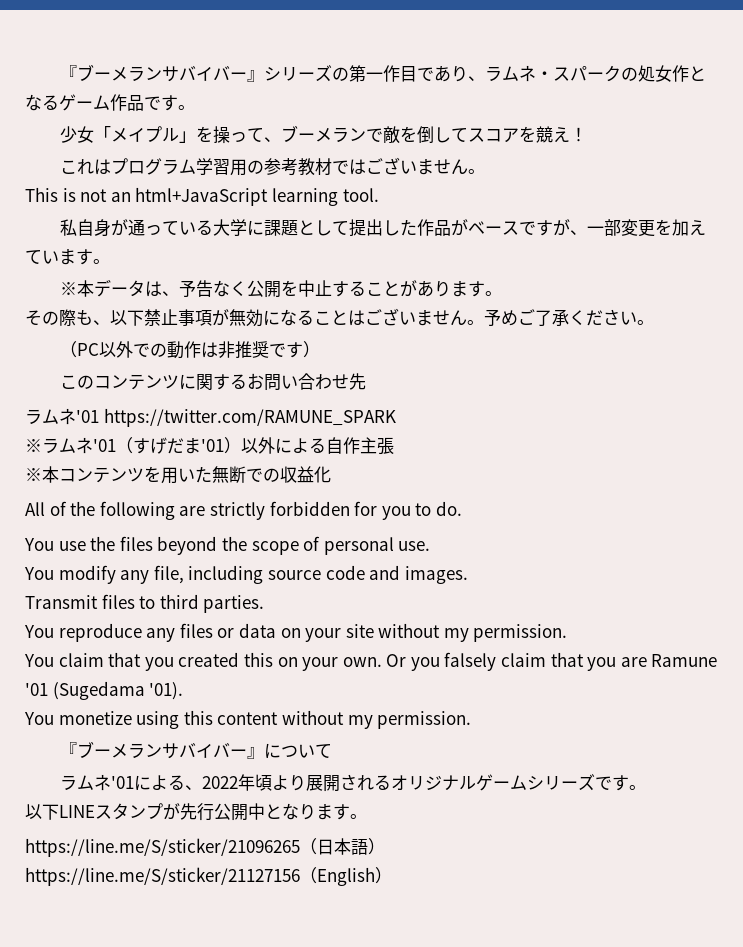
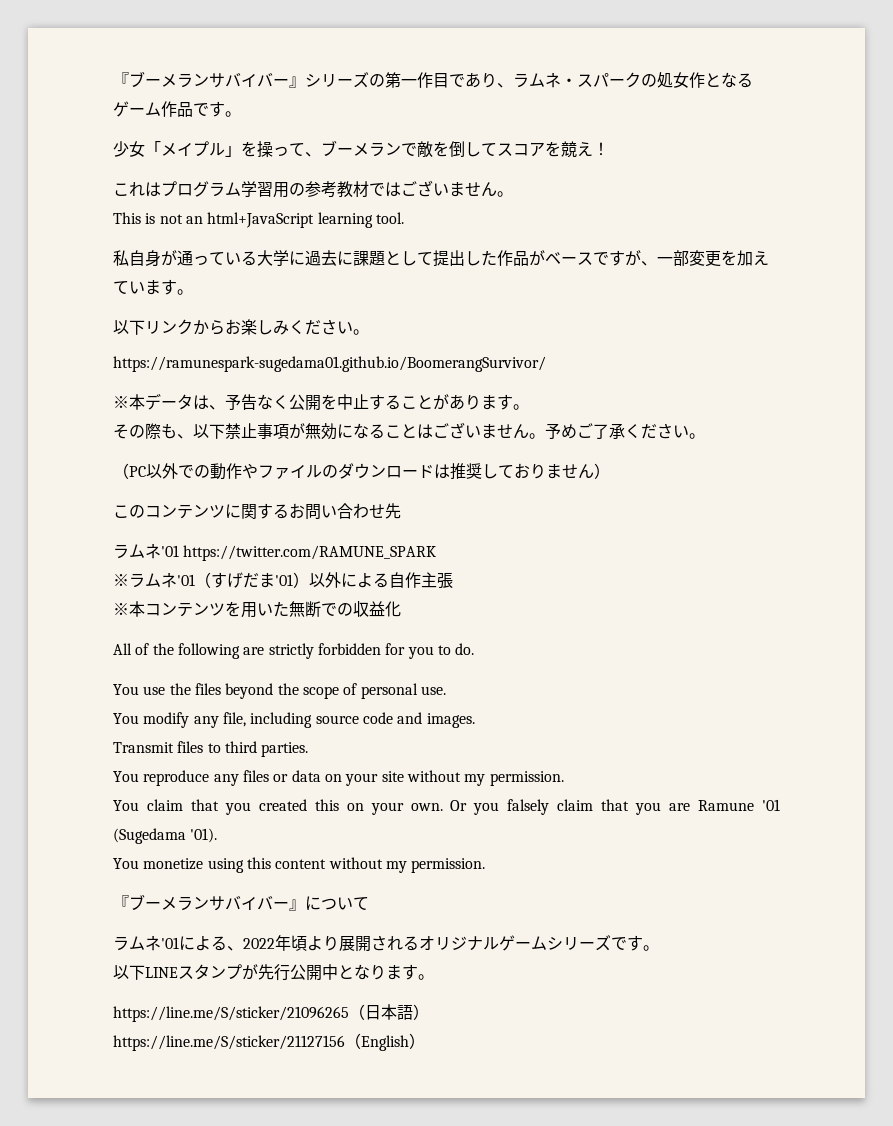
- 私自身が通っている大学に課題として提出した作品がベースですが、一部変更を加えています。
+ 私自身が通っている大学に過去に課題として提出した作品がベースですが、一部変更を加えています。
+ 以下リンクからお楽しみください。
+ https://ramunespark-sugedama01.github.io/BoomerangSurvivor/
- （PC以外での動作は非推奨です）
+ （PC以外での動作やファイルのダウンロードは推奨しておりません）

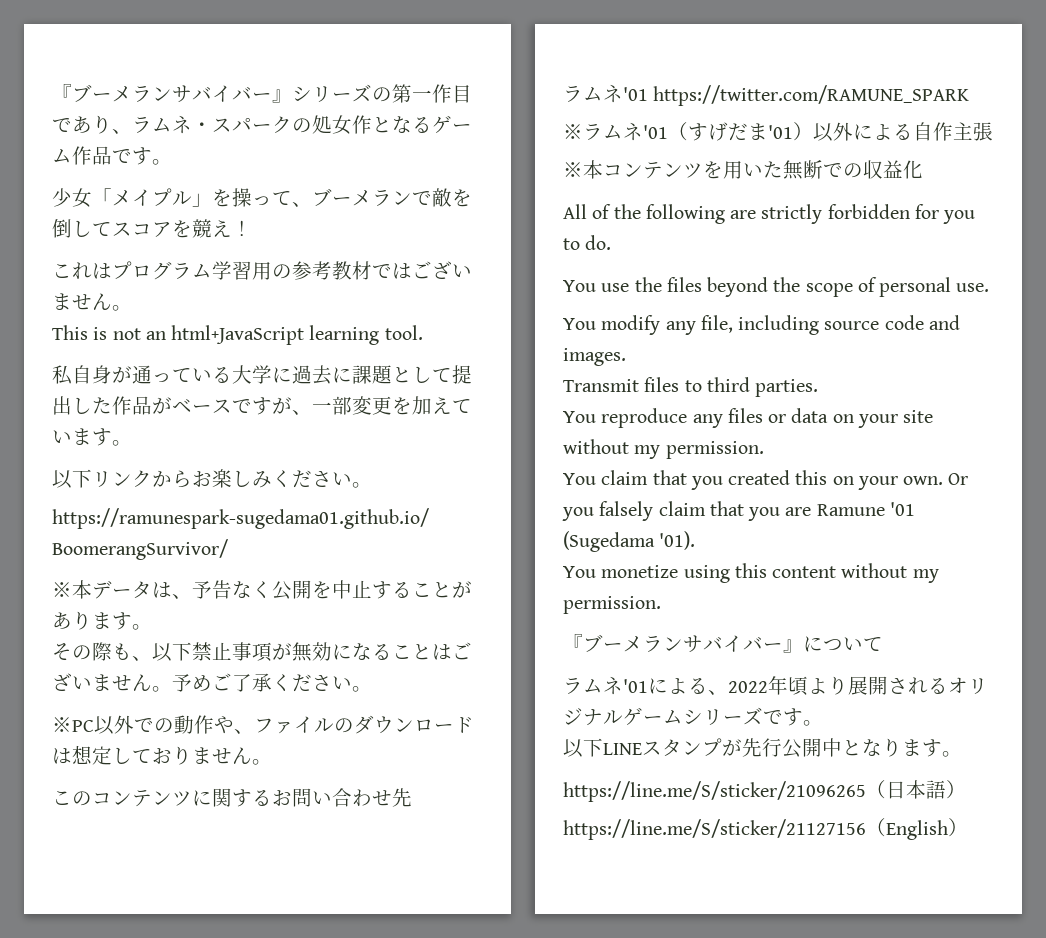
- （PC以外での動作やファイルのダウンロードは推奨しておりません）
+ ※PC以外での動作や、ファイルのダウンロードは想定しておりません。

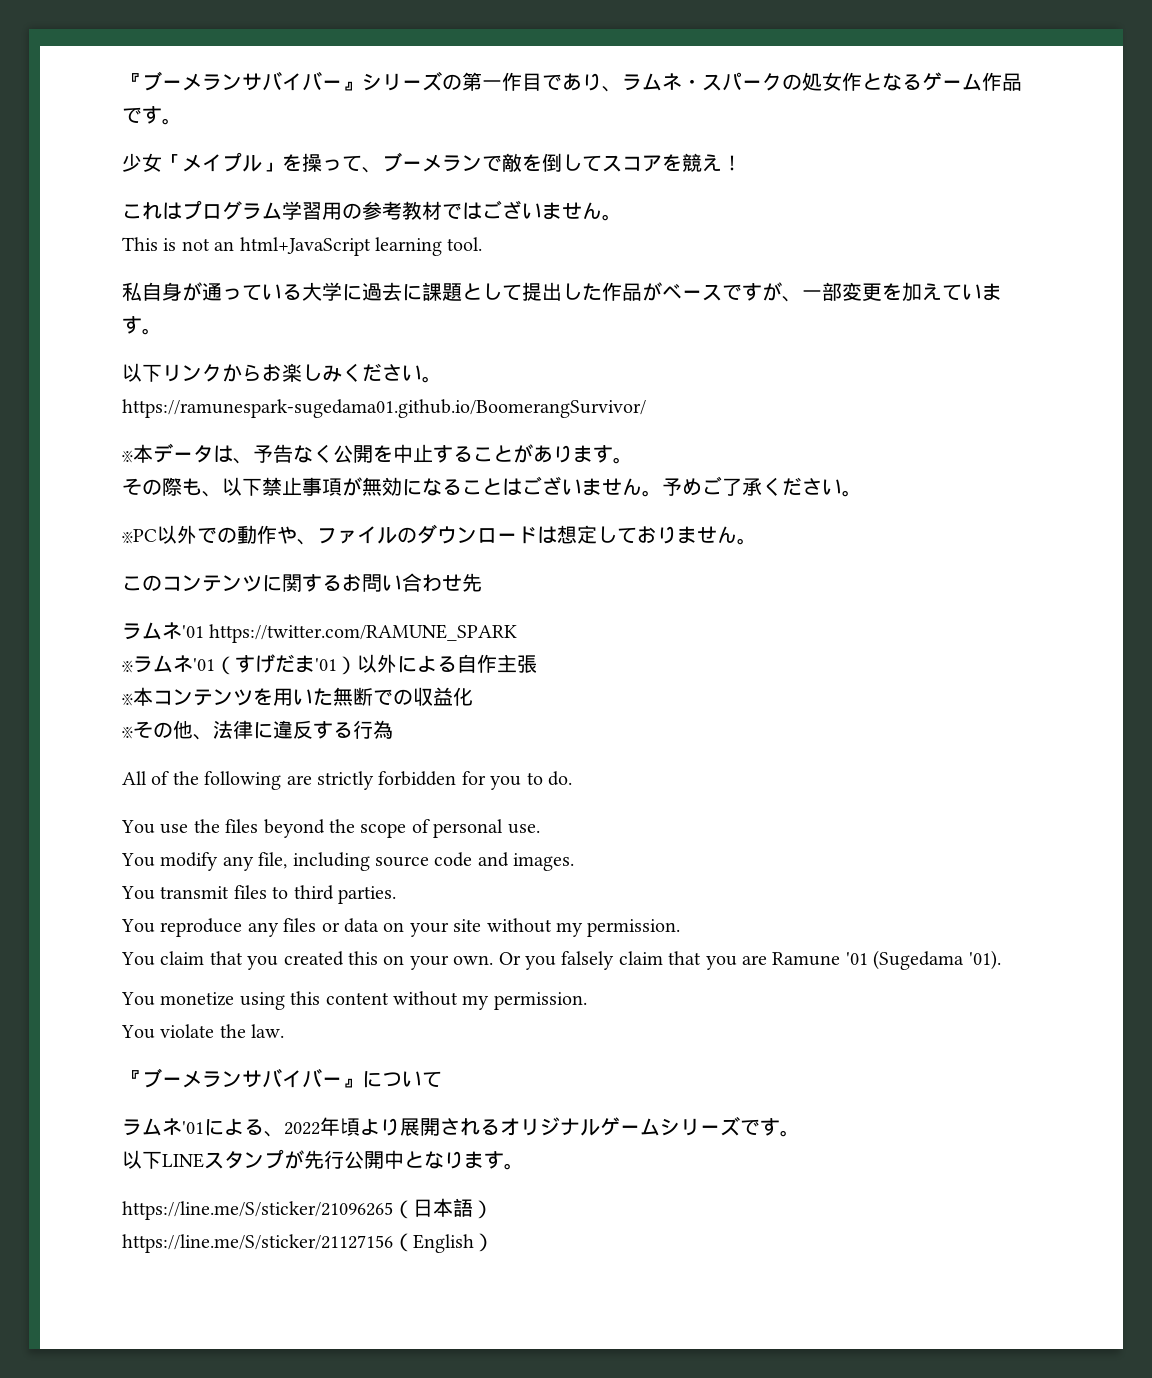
+ ※その他、法律に違反する行為
- Transmit files to third parties.
+ You transmit files to third parties.
+ You violate the law.

